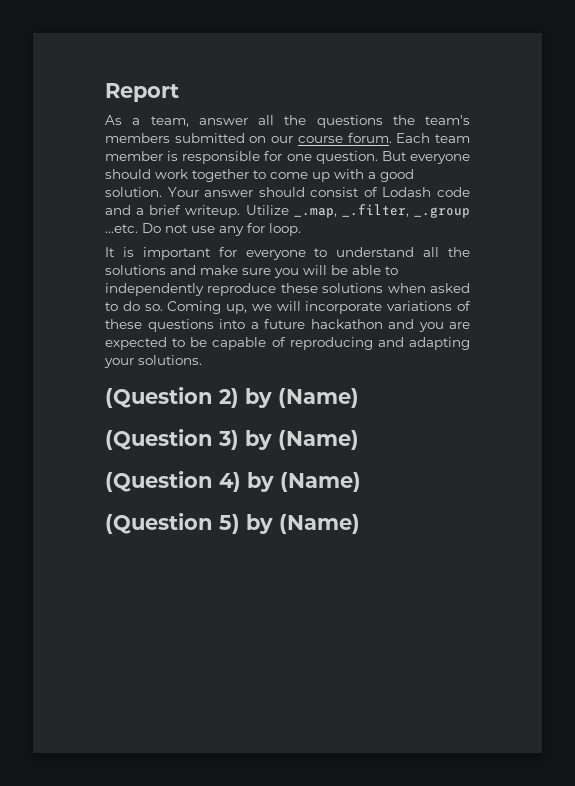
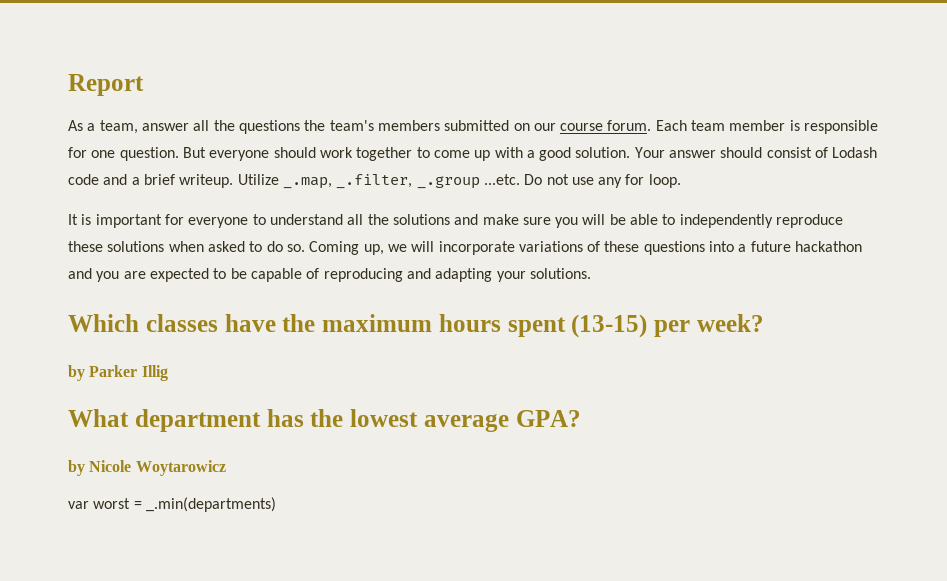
- (Question 2) by (Name)
- (Question 3) by (Name)
- (Question 4) by (Name)
- (Question 5) by (Name)
+ Which classes have the maximum hours spent (13-15) per week?
+ by Parker Illig
+ What department has the lowest average GPA?
+ by Nicole Woytarowicz
+ var worst = _.min(departments)

